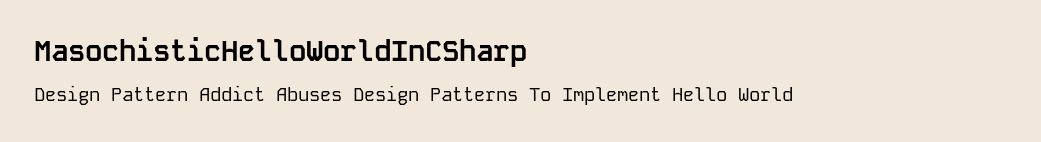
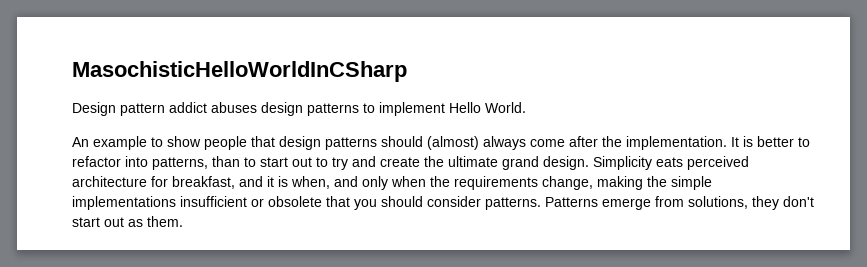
- Design Pattern Addict Abuses Design Patterns To Implement Hello World
+ Design pattern addict abuses design patterns to implement Hello World.
+ An example to show people that design patterns should (almost) always come after the implementation. It is better to refactor into patterns, than to start out to try and create the ultimate grand design. Simplicity eats perceived architecture for breakfast, and it is when, and only when the requirements change, making the simple implementations insufficient or obsolete that you should consider patterns. Patterns emerge from solutions, they don't start out as them.

